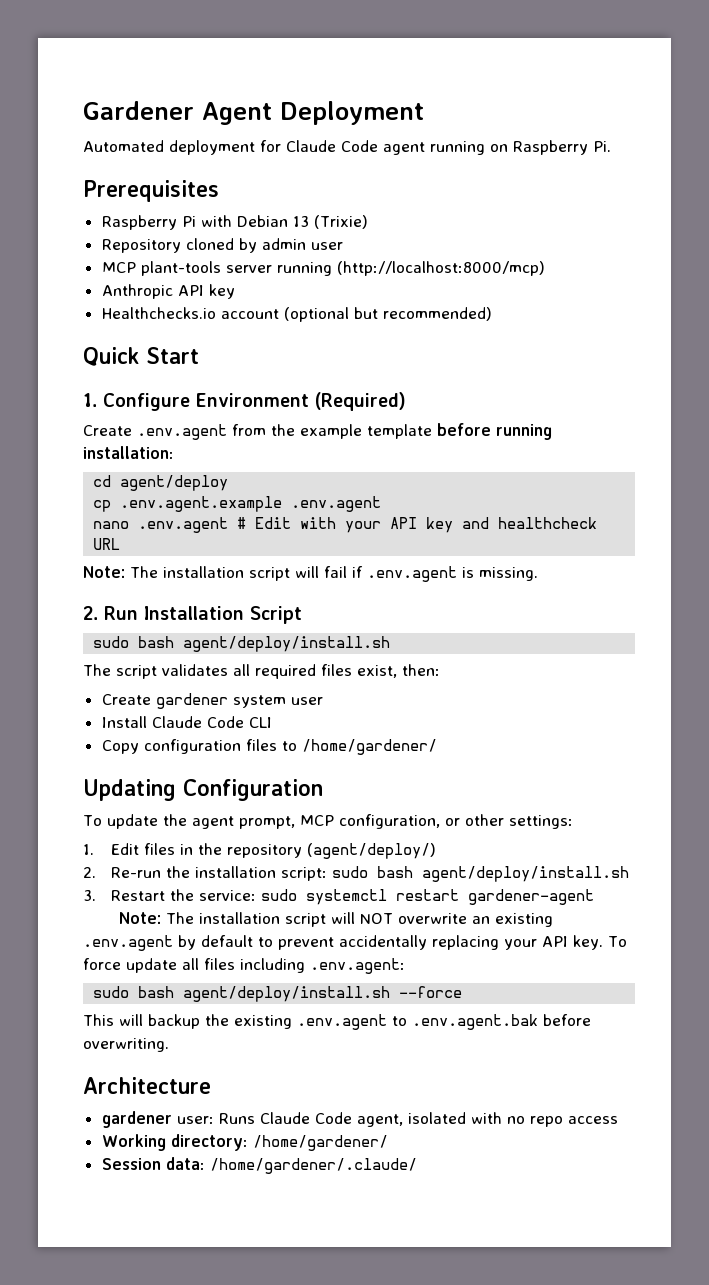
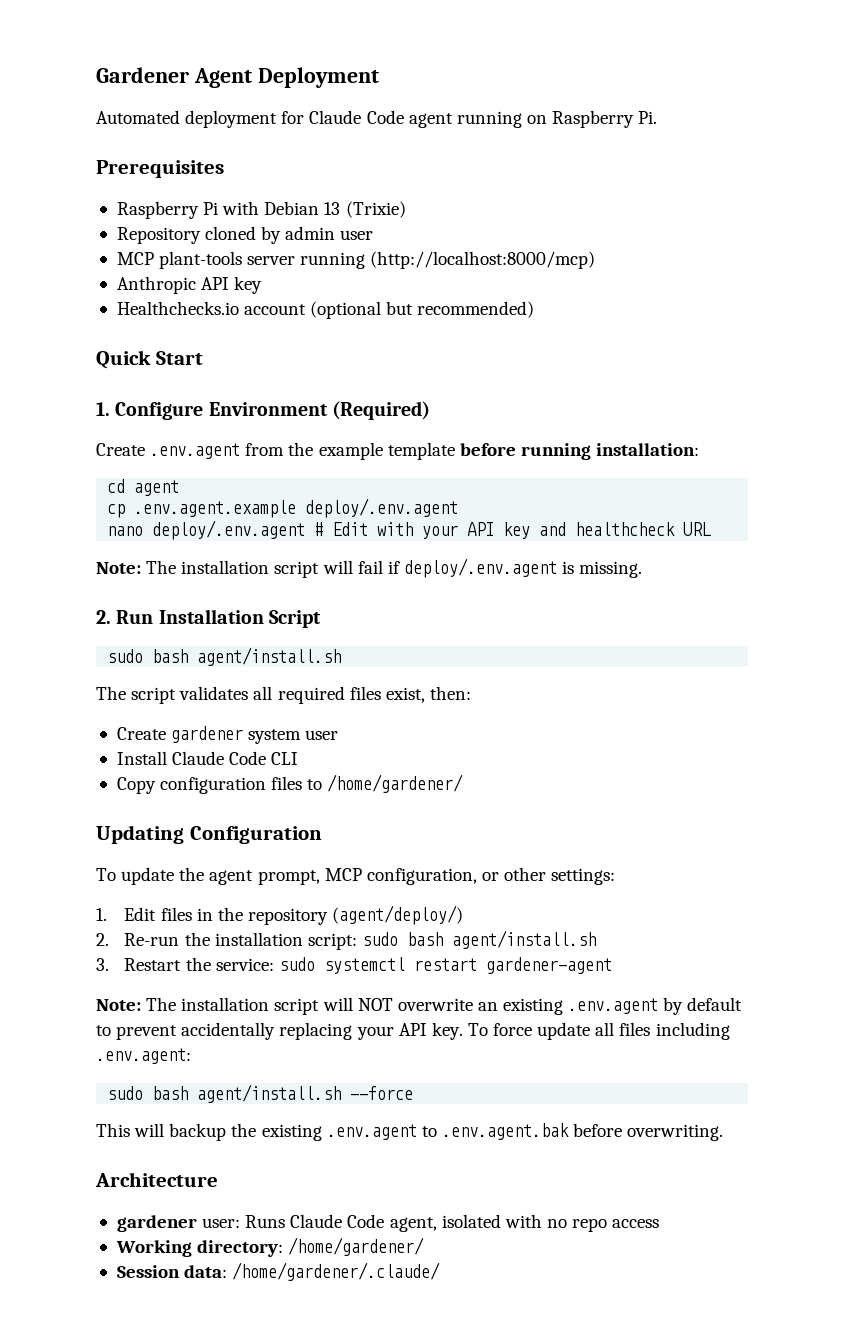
- cd agent/deploy
+ cd agent
- cp .env.agent.example .env.agent
+ cp .env.agent.example deploy/.env.agent
- nano .env.agent # Edit with your API key and healthcheck URL
+ nano deploy/.env.agent # Edit with your API key and healthcheck URL
- Note: The installation script will fail if .env.agent is missing.
+ Note: The installation script will fail if deploy/.env.agent is missing.
  2. Run Installation Script
- sudo bash agent/deploy/install.sh
+ sudo bash agent/install.sh
- 2. Re-run the installation script: sudo bash agent/deploy/install.sh
+ 2. Re-run the installation script: sudo bash agent/install.sh
- sudo bash agent/deploy/install.sh --force
+ sudo bash agent/install.sh --force

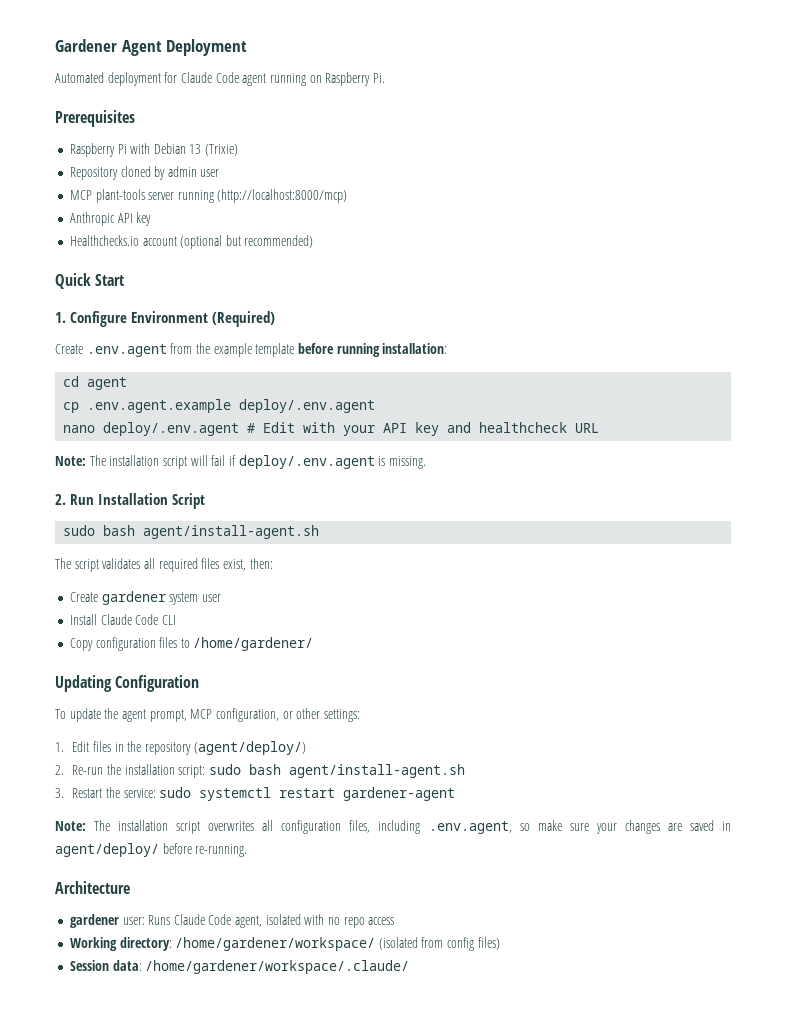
  2. Run Installation Script
- sudo bash agent/install.sh
+ sudo bash agent/install-agent.sh
- 2. Re-run the installation script: sudo bash agent/install.sh
+ 2. Re-run the installation script: sudo bash agent/install-agent.sh
- Note: The installation script will NOT overwrite an existing .env.agent by default to prevent accidentally replacing your API key. To force update all files including .env.agent:
- sudo bash agent/install.sh --force
- This will backup the existing .env.agent to .env.agent.bak before overwriting.
+ Note: The installation script overwrites all configuration files, including .env.agent, so make sure your changes are saved in agent/deploy/ before re-running.
- Working directory: /home/gardener/
+ Working directory: /home/gardener/workspace/ (isolated from config files)
- Session data: /home/gardener/.claude/
+ Session data: /home/gardener/workspace/.claude/

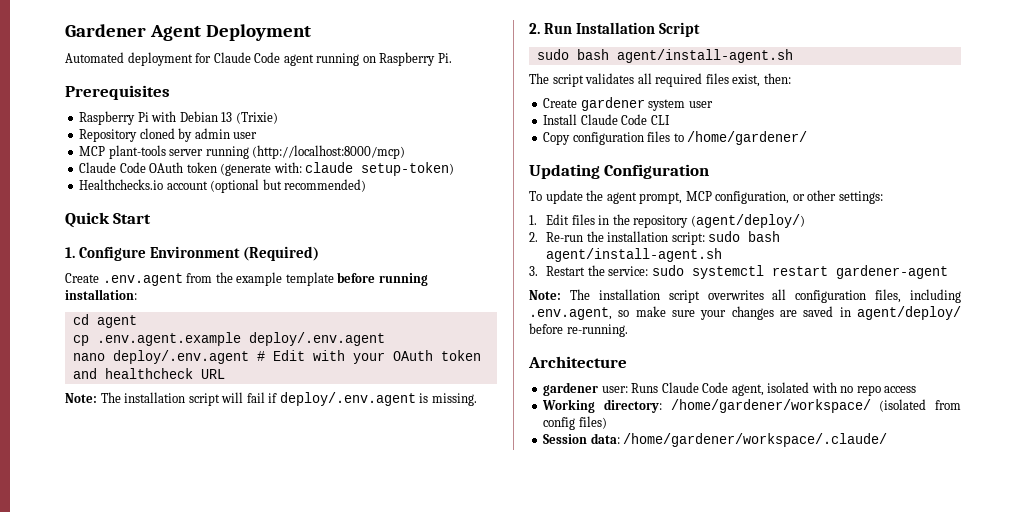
- Anthropic API key
+ Claude Code OAuth token (generate with: claude setup-token)
- nano deploy/.env.agent # Edit with your API key and healthcheck URL
+ nano deploy/.env.agent # Edit with your OAuth token and healthcheck URL

